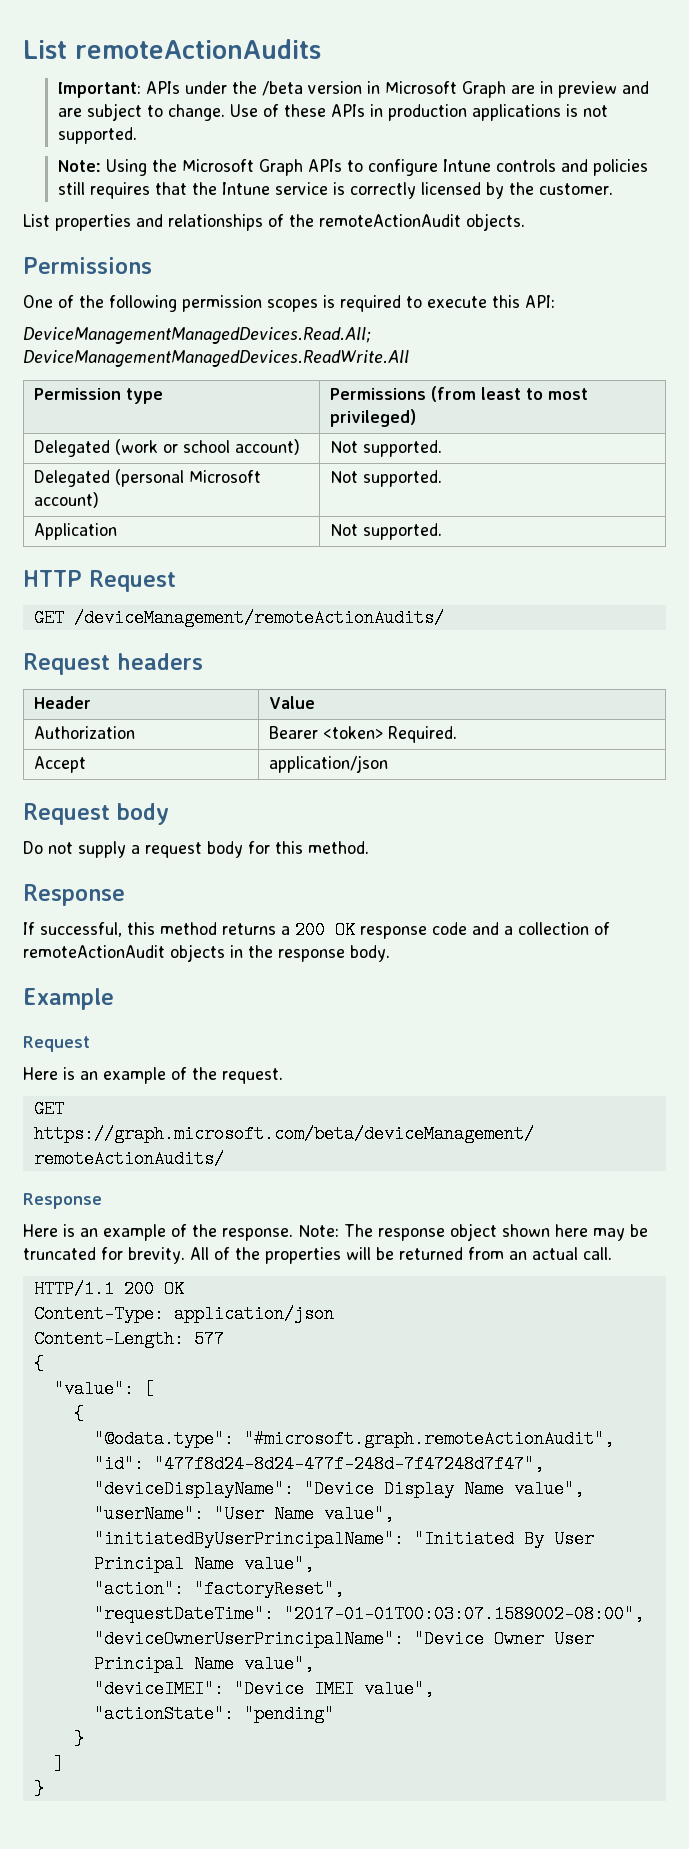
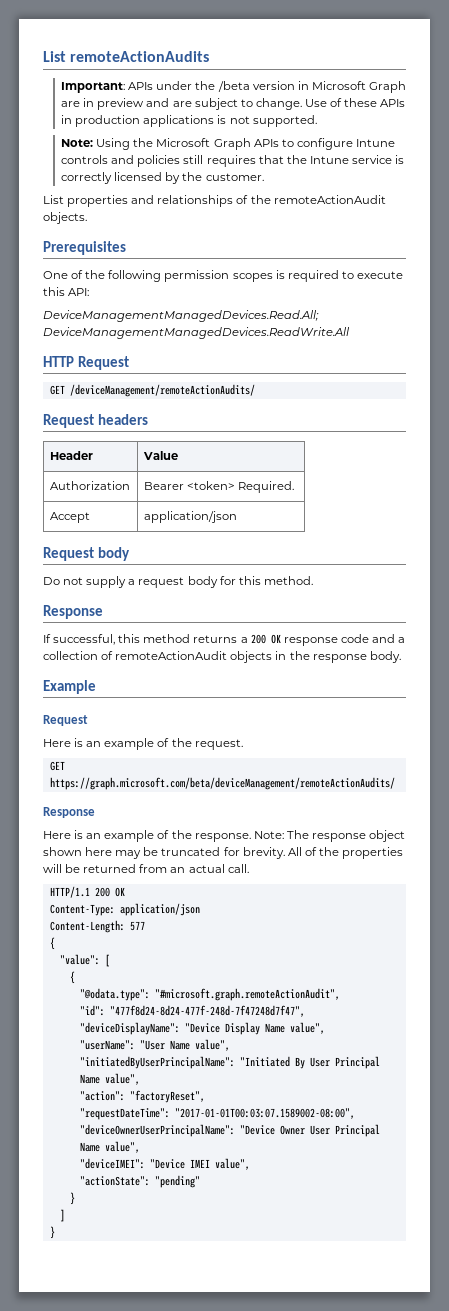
  List properties and relationships of the remoteActionAudit objects.
- Permissions
+ Prerequisites
- Permission type | Permissions (from least to most privileged)
- Delegated (work or school account) | Not supported.
- Delegated (personal Microsoft account) | Not supported.
- Application | Not supported.

